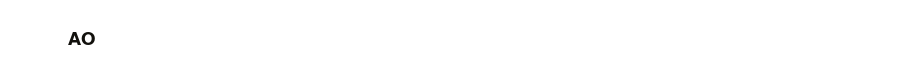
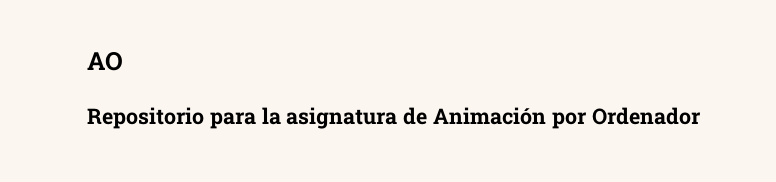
+ Repositorio para la asignatura de Animación por Ordenador

